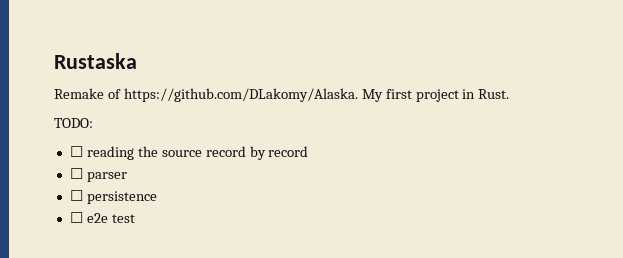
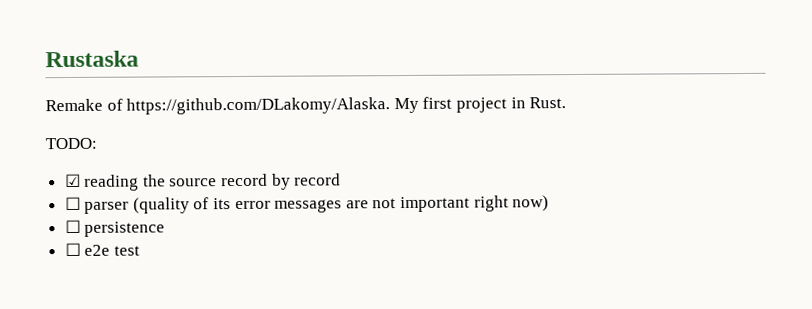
- ☐ reading the source record by record
+ ☑ reading the source record by record
- ☐ parser
+ ☐ parser (quality of its error messages are not important right now)

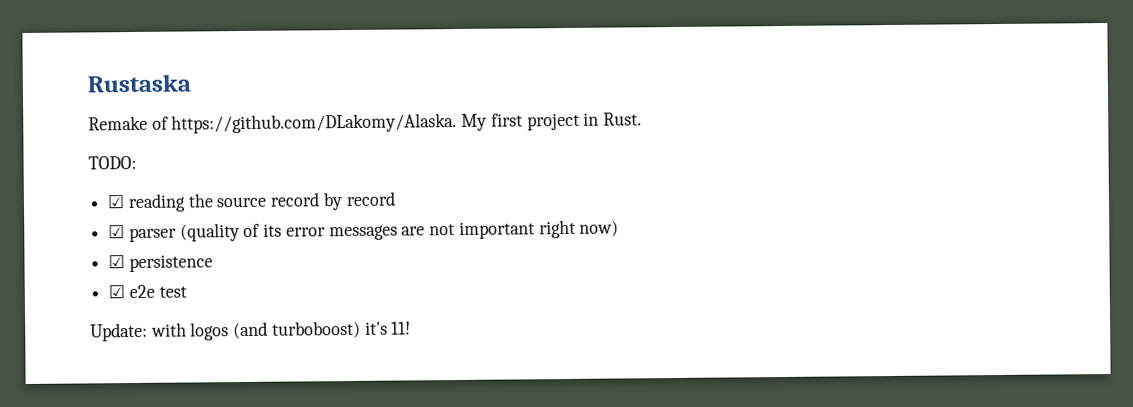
- ☐ parser (quality of its error messages are not important right now)
+ ☑ parser (quality of its error messages are not important right now)
- ☐ persistence
+ ☑ persistence
- ☐ e2e test
+ ☑ e2e test
+ Update: with logos (and turboboost) it's 11!

